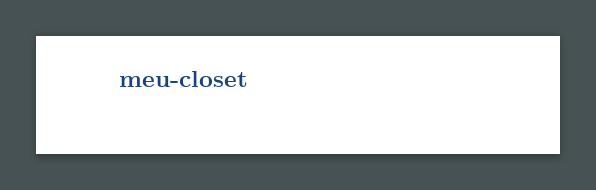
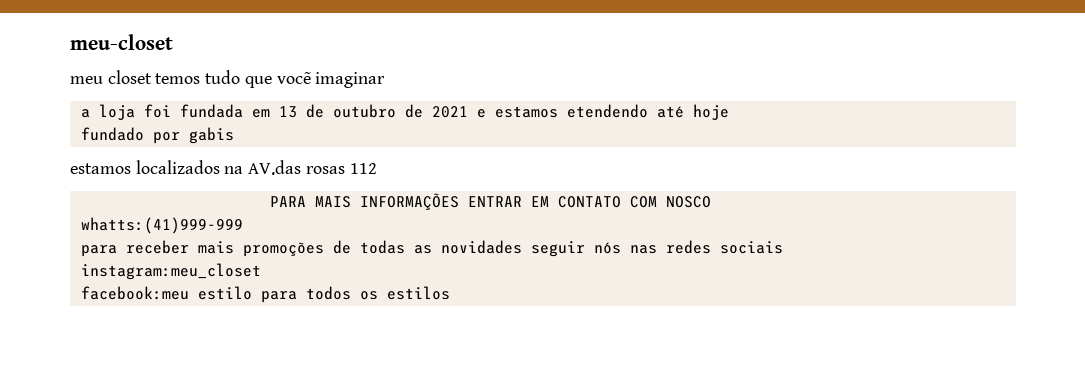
+ meu closet temos tudo que vocẽ imaginar
+ a loja foi fundada em 13 de outubro de 2021 e estamos etendendo até hoje
+ fundado por gabis
+ estamos localizados na AV.das rosas 112
+ PARA MAIS INFORMAÇÕES ENTRAR EM CONTATO COM NOSCO
+ whatts:(41)999-999
+ para receber mais promoções de todas as novidades seguir nós nas redes sociais
+ instagram:meu_closet
+ facebook:meu estilo para todos os estilos

